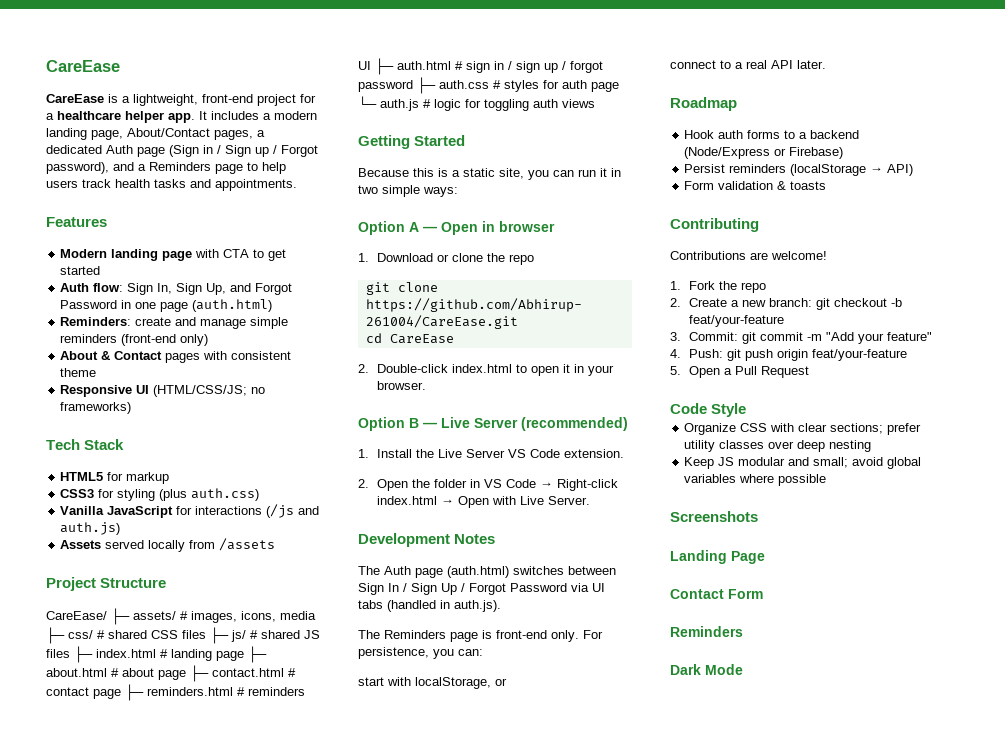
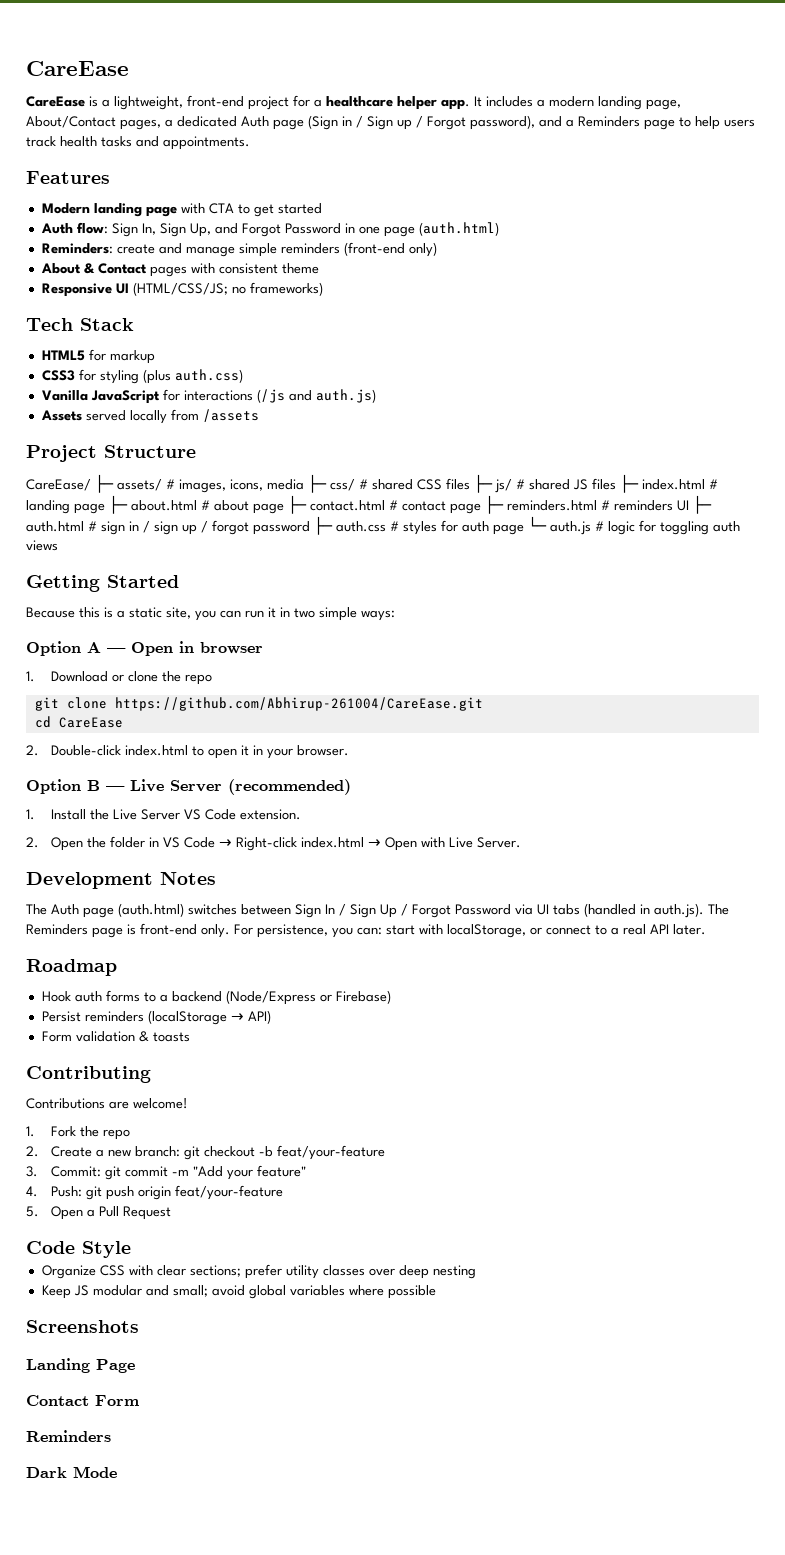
- The Auth page (auth.html) switches between Sign In / Sign Up / Forgot Password via UI tabs (handled in auth.js).
- The Reminders page is front-end only.
+ The Auth page (auth.html) switches between Sign In / Sign Up / Forgot Password via UI tabs (handled in auth.js). The Reminders page is front-end only.
- For persistence, you can:
- start with localStorage, or
- connect to a real API later.
+ For persistence, you can: start with localStorage, or connect to a real API later.

